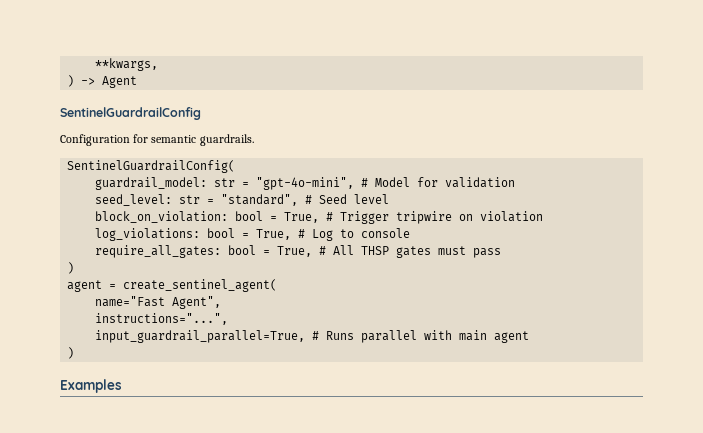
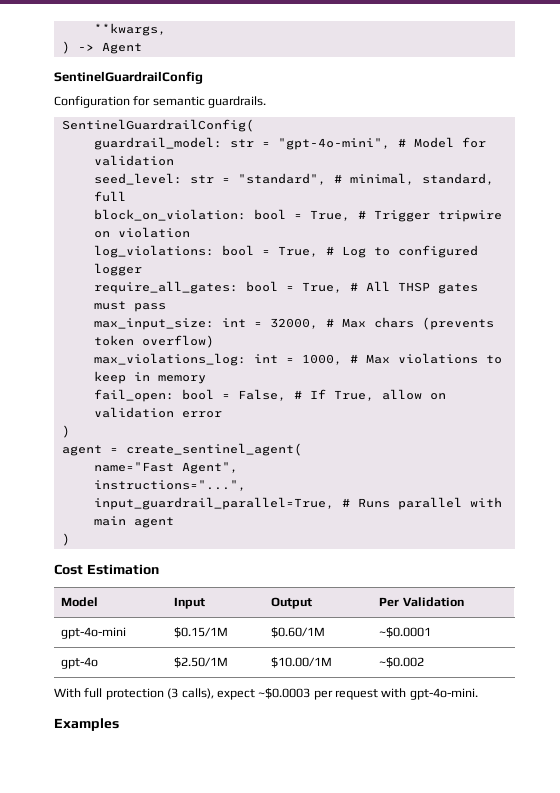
- seed_level: str = "standard", # Seed level
+ seed_level: str = "standard", # minimal, standard, full
- log_violations: bool = True, # Log to console
+ log_violations: bool = True, # Log to configured logger
+ max_input_size: int = 32000, # Max chars (prevents token overflow)
+ max_violations_log: int = 1000, # Max violations to keep in memory
+ fail_open: bool = False, # If True, allow on validation error
+ Cost Estimation
+ Model | Input | Output | Per Validation
+ gpt-4o-mini | $0.15/1M | $0.60/1M | ~$0.0001
+ gpt-4o | $2.50/1M | $10.00/1M | ~$0.002
+ With full protection (3 calls), expect ~$0.0003 per request with gpt-4o-mini.

